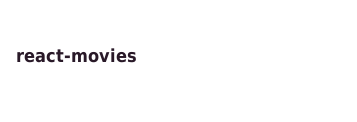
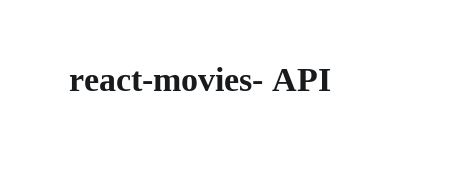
- react-movies
+ react-movies- API

